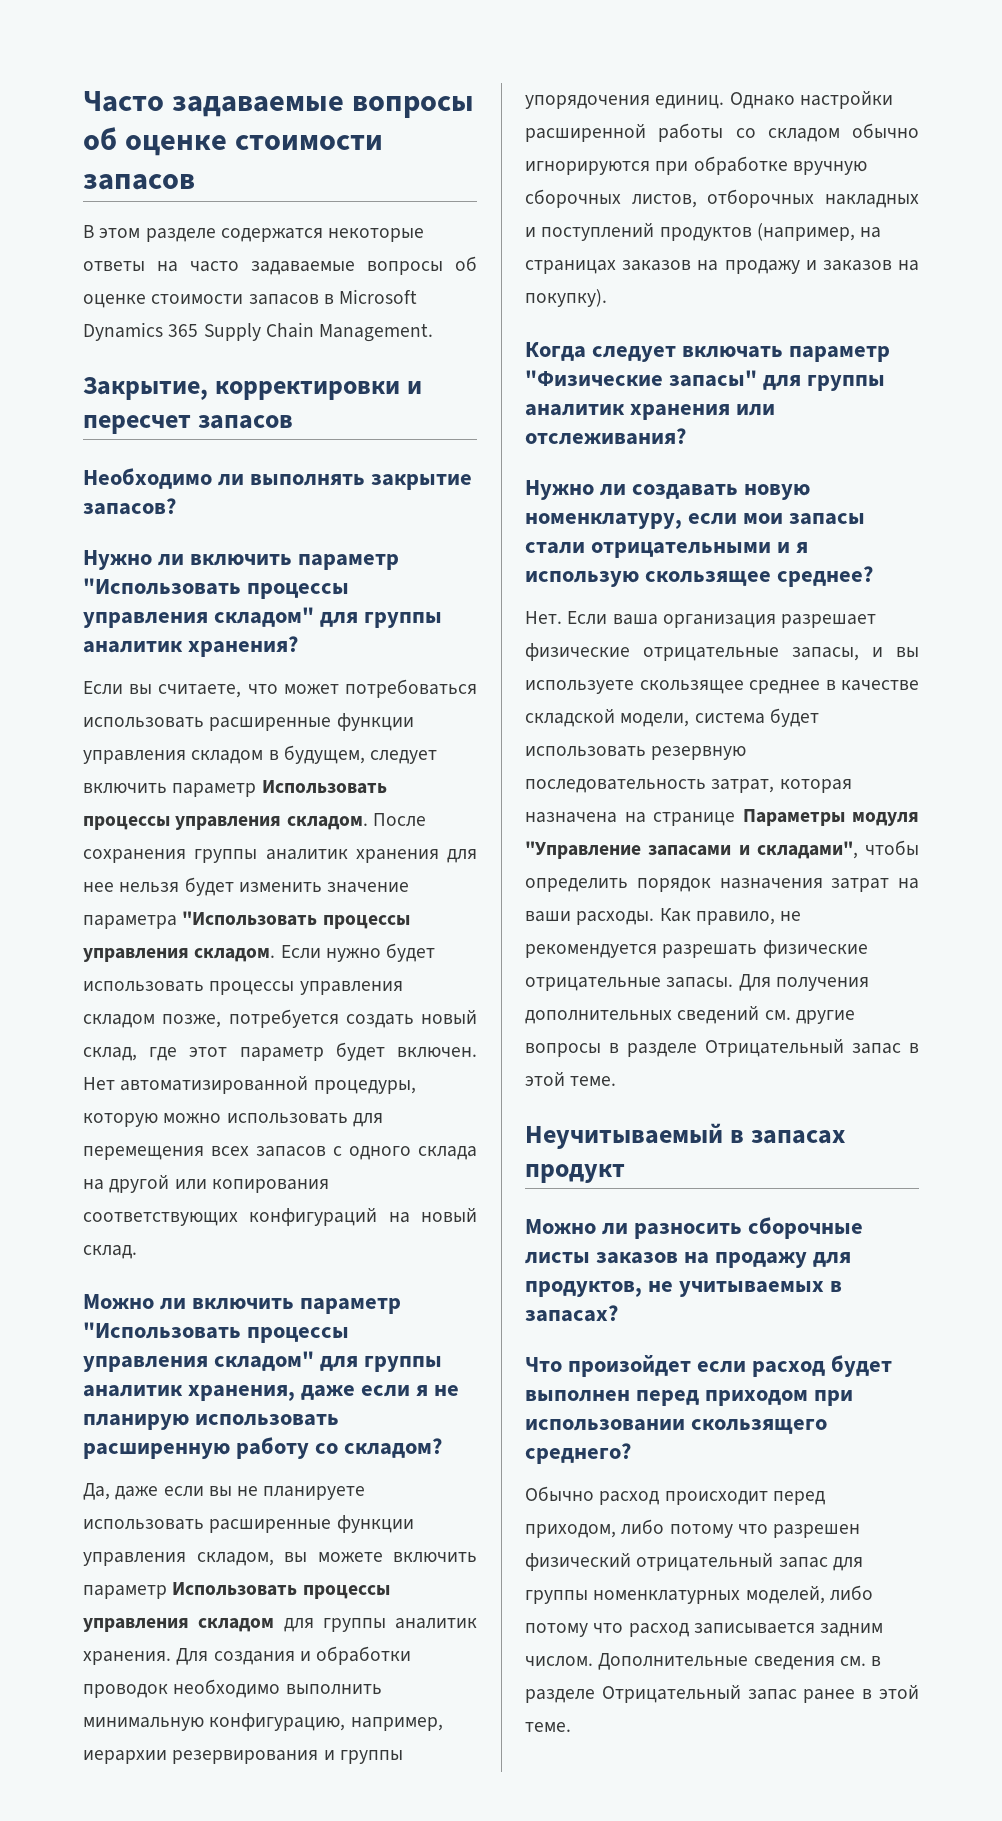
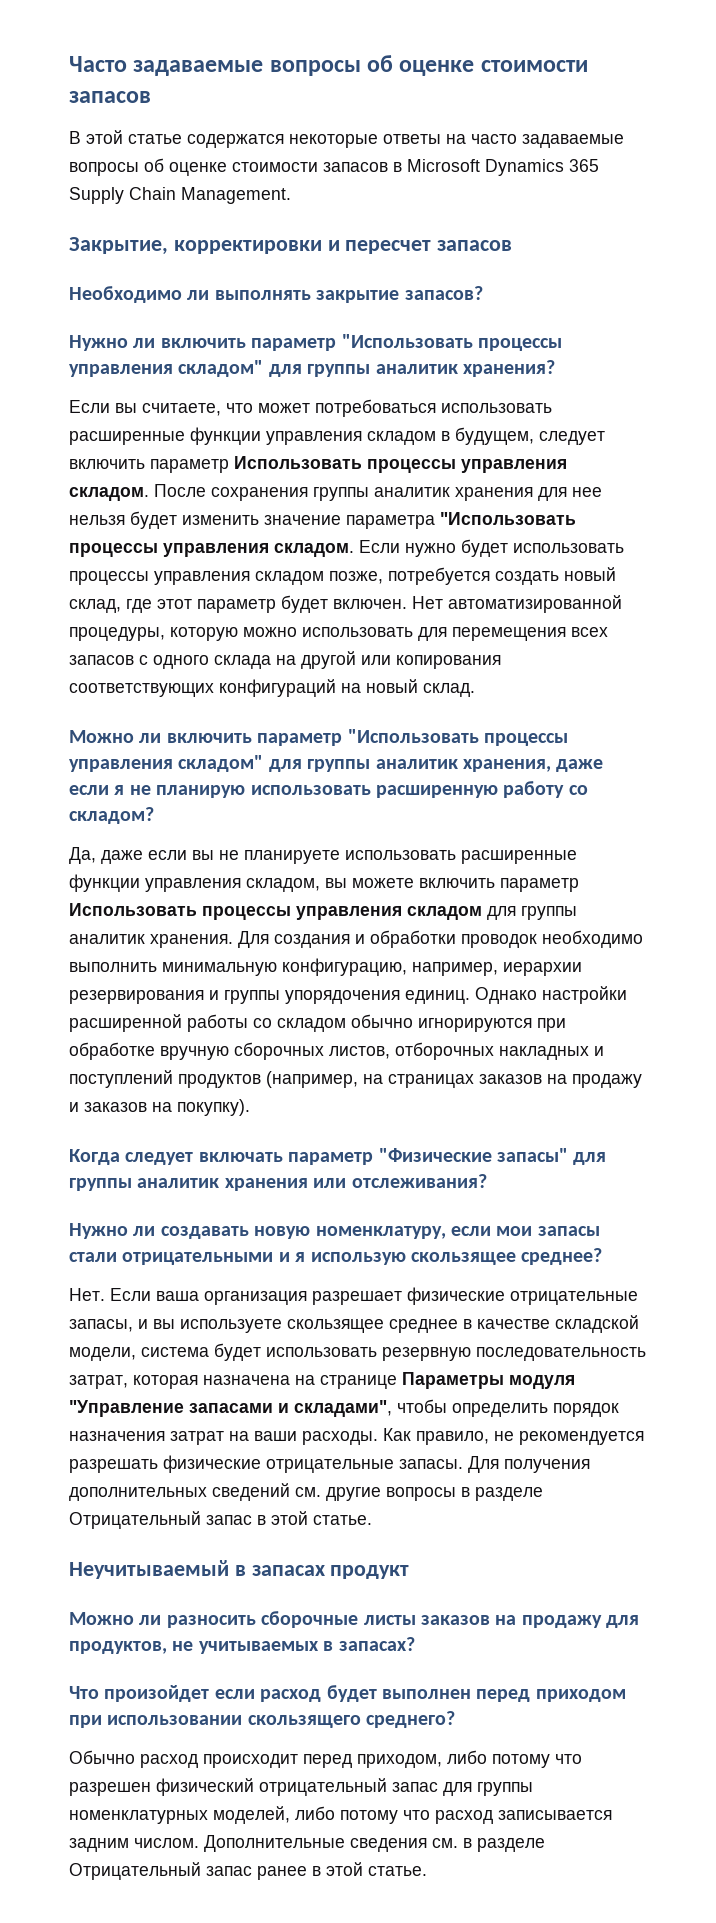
- В этом разделе содержатся некоторые ответы на часто задаваемые вопросы об оценке стоимости запасов в Microsoft Dynamics 365 Supply Chain Management.
+ В этой статье содержатся некоторые ответы на часто задаваемые вопросы об оценке стоимости запасов в Microsoft Dynamics 365 Supply Chain Management.
- Для получения дополнительных сведений см. другие вопросы в разделе Отрицательный запас в этой теме.
+ Для получения дополнительных сведений см. другие вопросы в разделе Отрицательный запас в этой статье.
- Дополнительные сведения см. в разделе Отрицательный запас ранее в этой теме.
+ Дополнительные сведения см. в разделе Отрицательный запас ранее в этой статье.

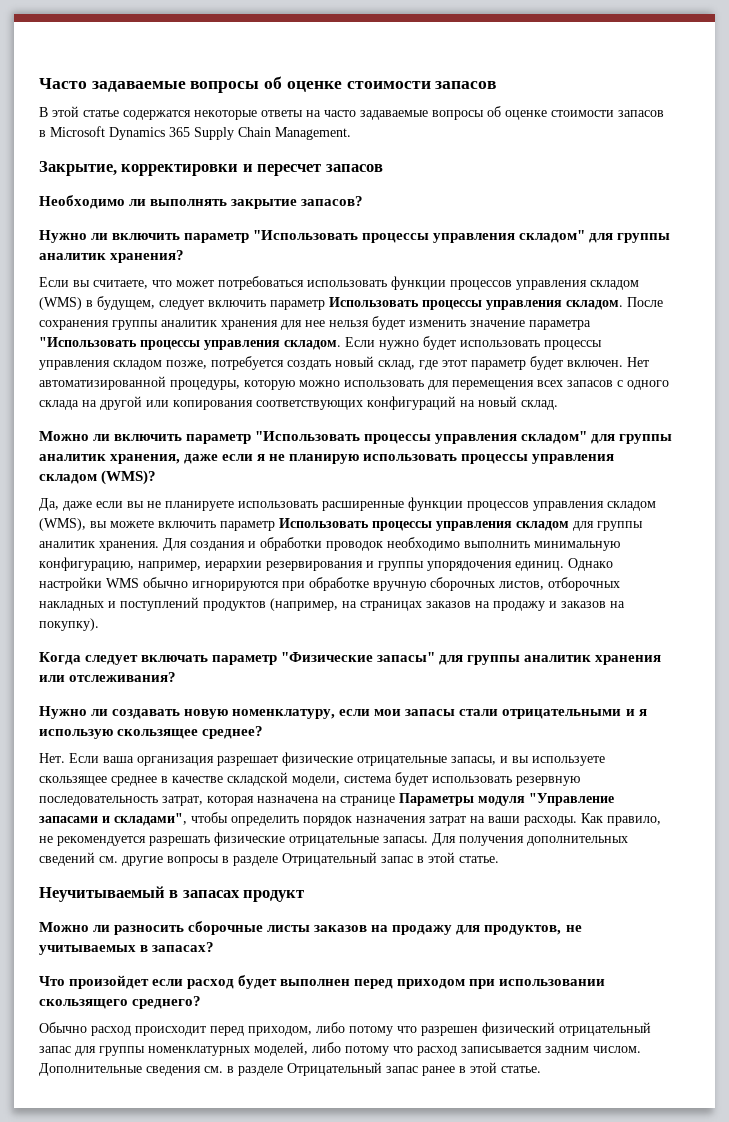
- Если вы считаете, что может потребоваться использовать расширенные функции управления складом в будущем, следует включить параметр Использовать процессы управления складом.
+ Если вы считаете, что может потребоваться использовать функции процессов управления складом (WMS) в будущем, следует включить параметр Использовать процессы управления складом.
- Можно ли включить параметр "Использовать процессы управления складом" для группы аналитик хранения, даже если я не планирую использовать расширенную работу со складом?
+ Можно ли включить параметр "Использовать процессы управления складом" для группы аналитик хранения, даже если я не планирую использовать процессы управления складом (WMS)?
- Да, даже если вы не планируете использовать расширенные функции управления складом, вы можете включить параметр Использовать процессы управления складом для группы аналитик хранения.
+ Да, даже если вы не планируете использовать расширенные функции процессов управления складом (WMS), вы можете включить параметр Использовать процессы управления складом для группы аналитик хранения.
- Однако настройки расширенной работы со складом обычно игнорируются при обработке вручную сборочных листов, отборочных накладных и поступлений продуктов (например, на страницах заказов на продажу и заказов на покупку).
+ Однако настройки WMS обычно игнорируются при обработке вручную сборочных листов, отборочных накладных и поступлений продуктов (например, на страницах заказов на продажу и заказов на покупку).

